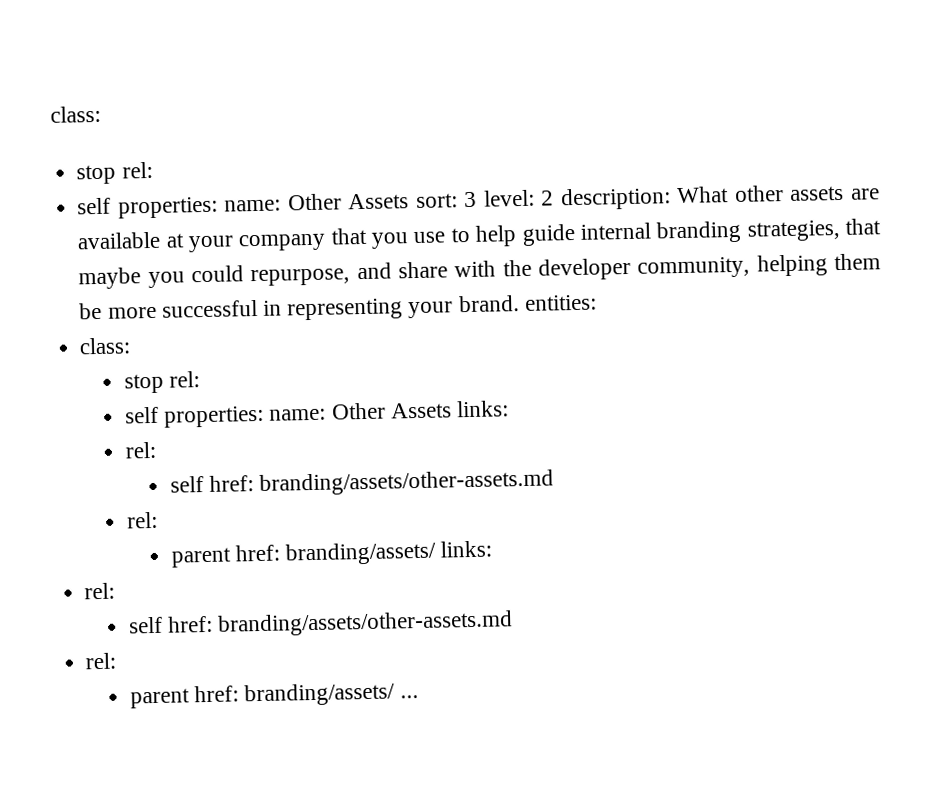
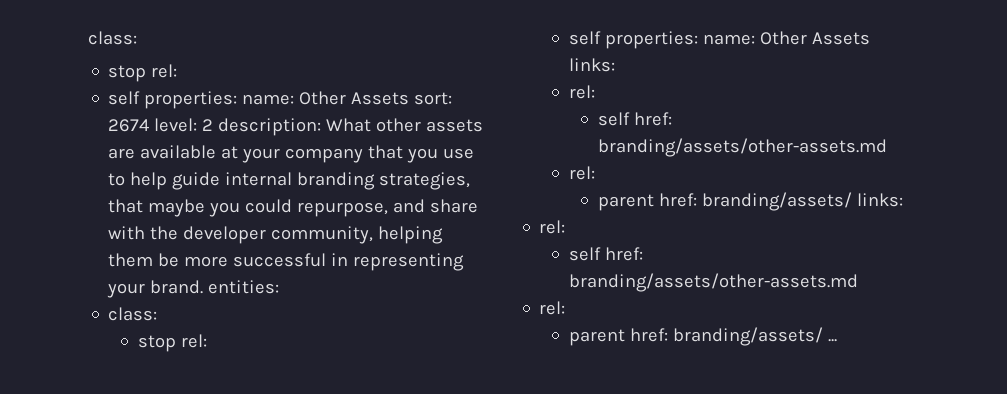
- self properties: name: Other Assets sort: 3 level: 2 description: What other assets are available at your company that you use to help guide internal branding strategies, that maybe you could repurpose, and share with the developer community, helping them be more successful in representing your brand. entities:
+ self properties: name: Other Assets sort: 2674 level: 2 description: What other assets are available at your company that you use to help guide internal branding strategies, that maybe you could repurpose, and share with the developer community, helping them be more successful in representing your brand. entities:

